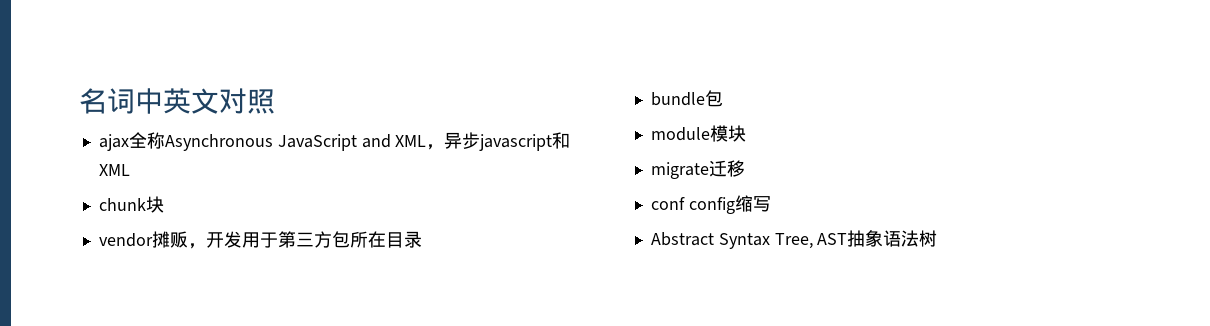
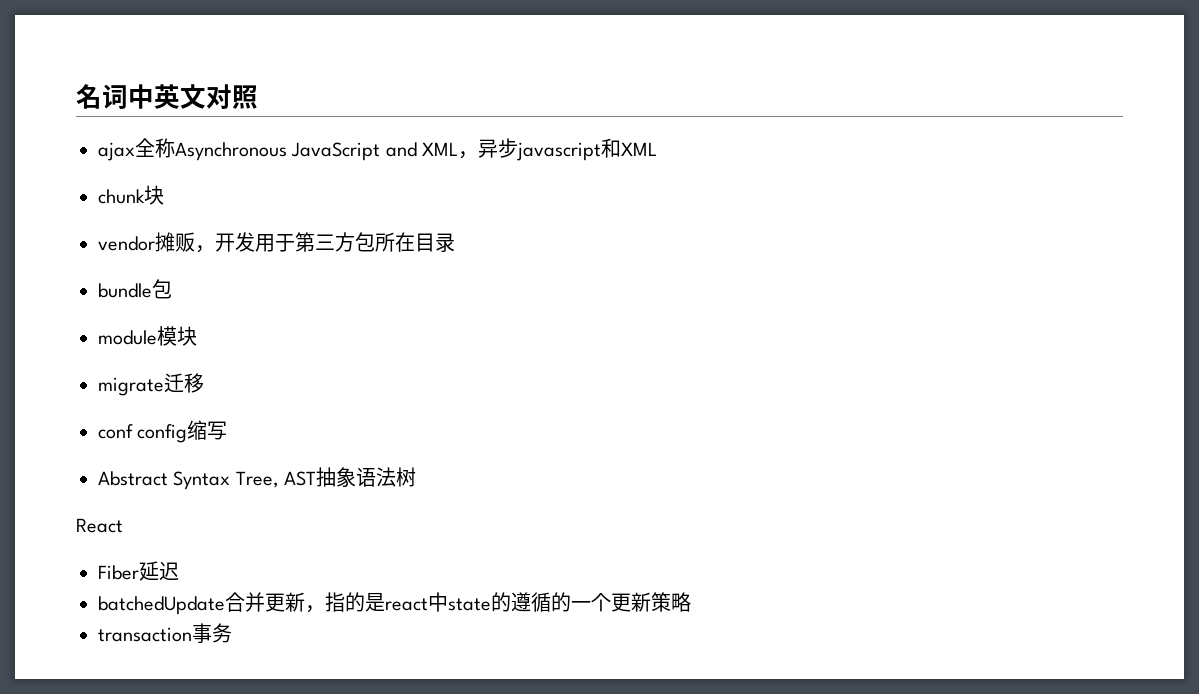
+ React
+ Fiber延迟
+ batchedUpdate合并更新，指的是react中state的遵循的一个更新策略
+ transaction事务

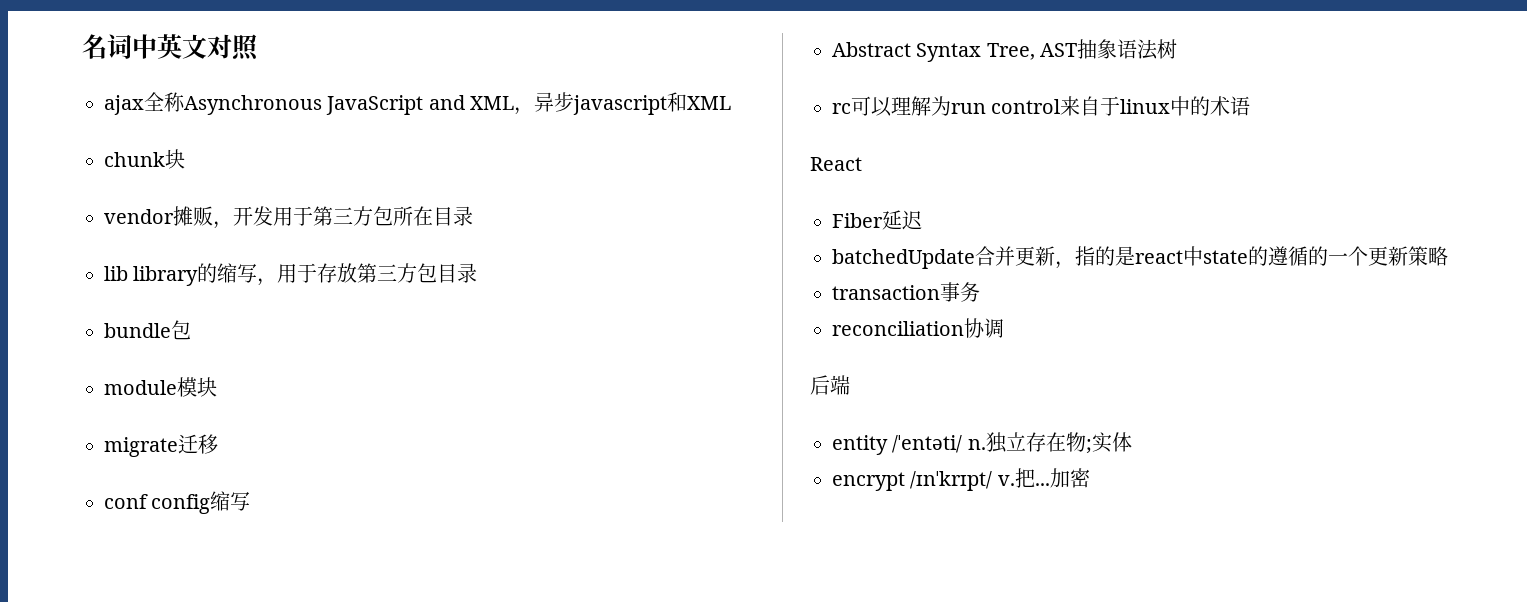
+ lib library的缩写，用于存放第三方包目录
+ rc可以理解为run control来自于linux中的术语
+ reconciliation协调
+ 后端
+ entity /ˈentəti/ n.独立存在物;实体
+ encrypt /ɪnˈkrɪpt/ v.把...加密

